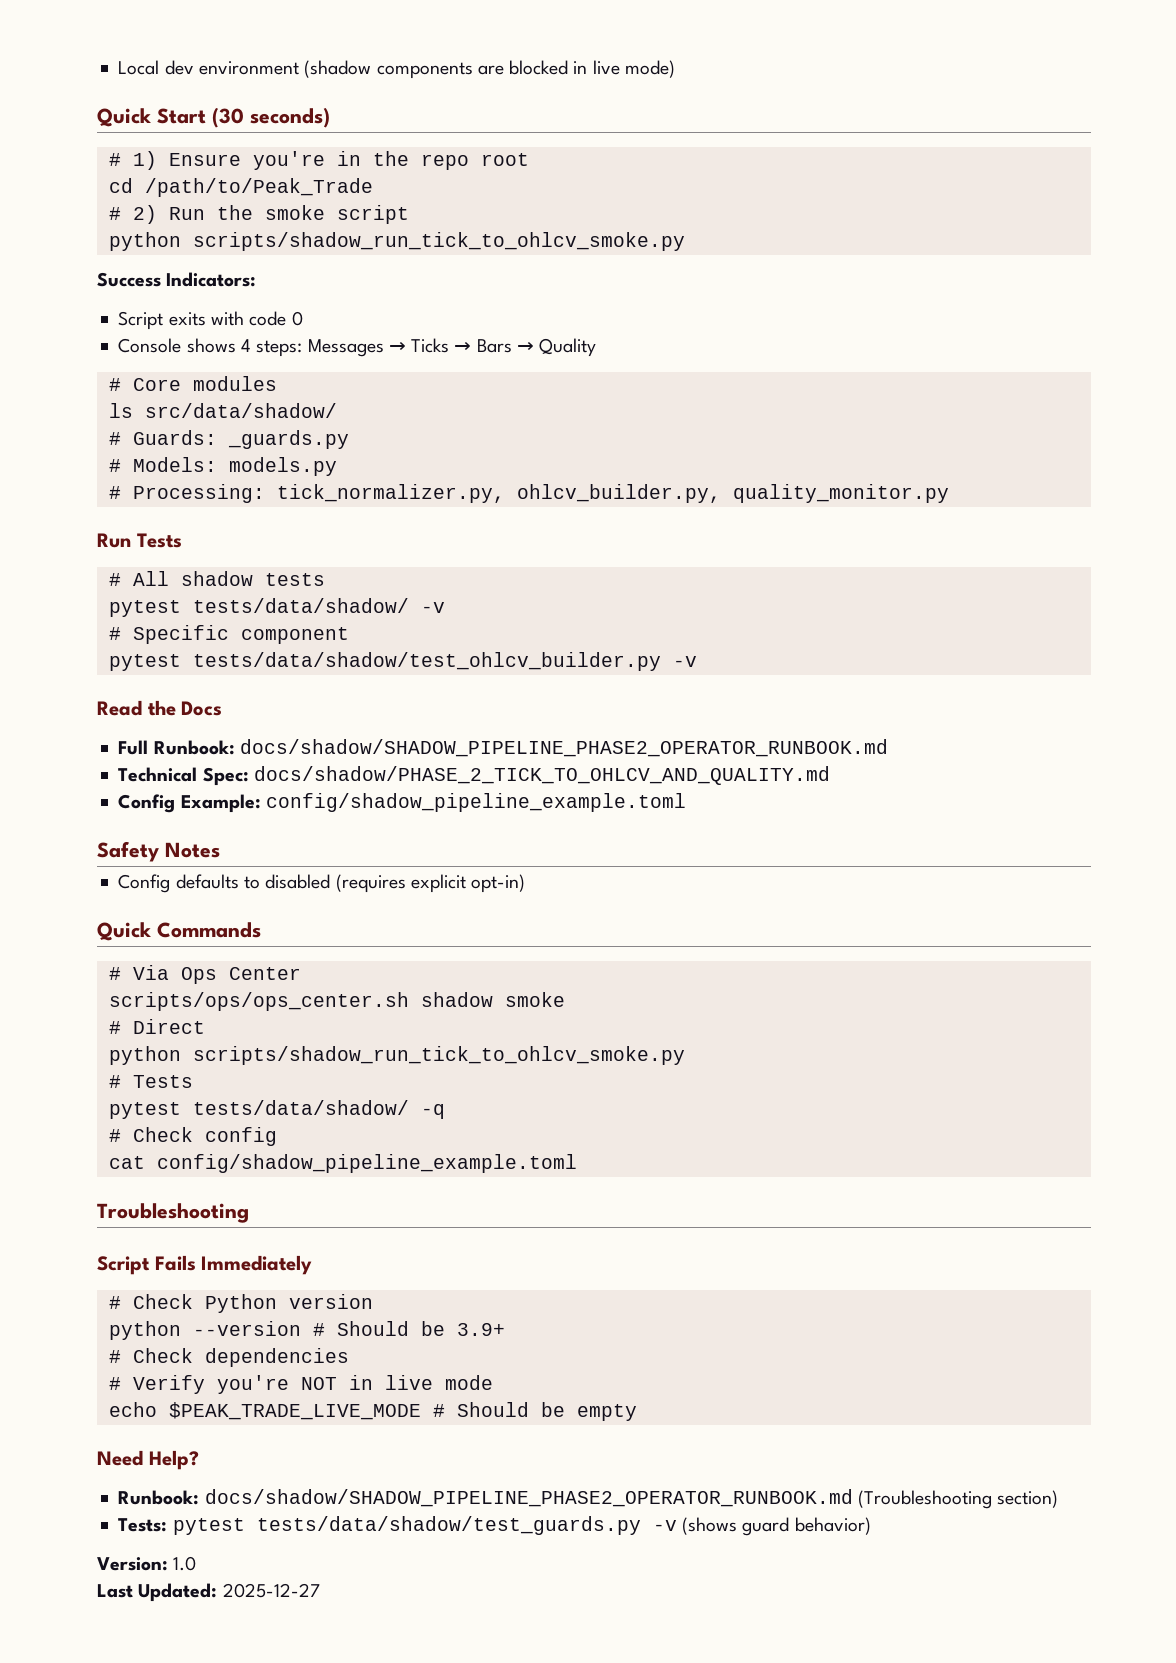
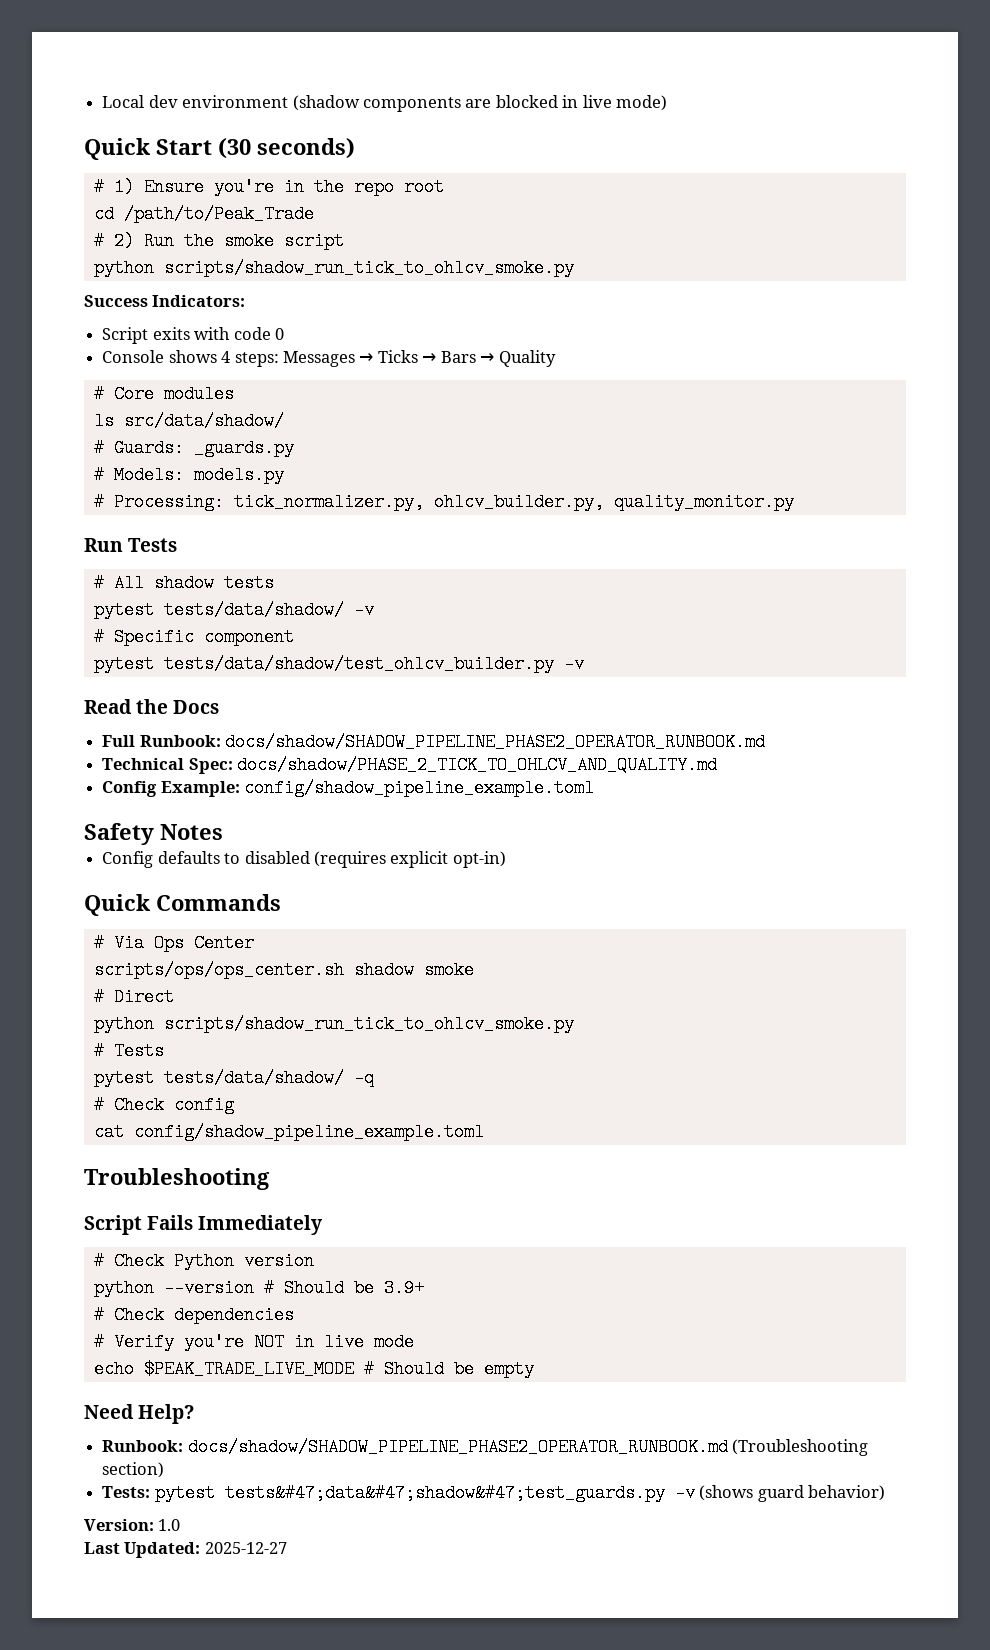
- Tests: pytest tests/data/shadow/test_guards.py -v (shows guard behavior)
+ Tests: pytest tests&#47;data&#47;shadow&#47;test_guards.py -v (shows guard behavior)

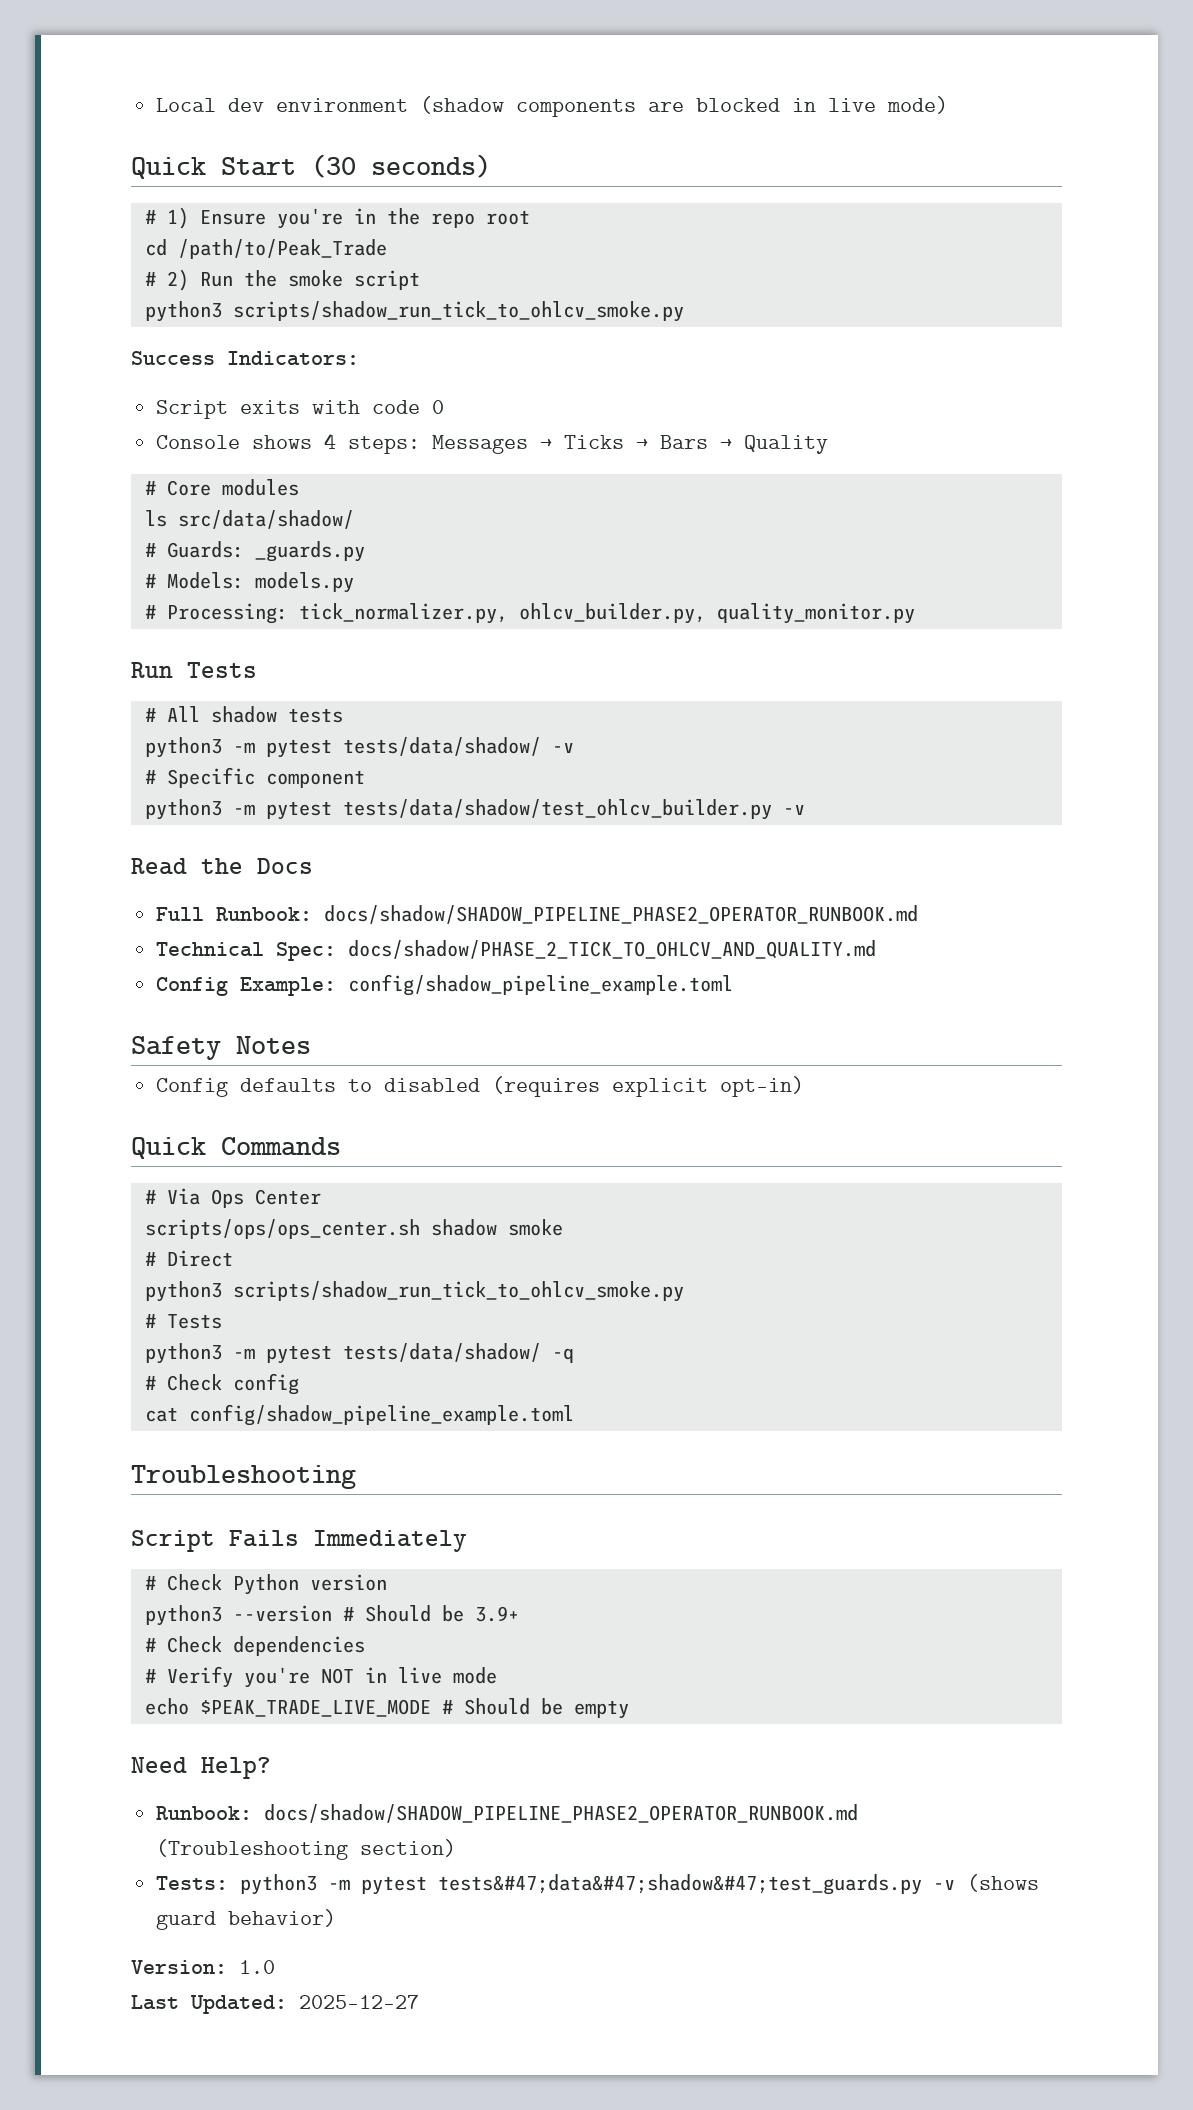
  # 2) Run the smoke script
- python scripts/shadow_run_tick_to_ohlcv_smoke.py
+ python3 scripts/shadow_run_tick_to_ohlcv_smoke.py
- pytest tests/data/shadow/ -v
+ python3 -m pytest tests/data/shadow/ -v
- pytest tests/data/shadow/test_ohlcv_builder.py -v
+ python3 -m pytest tests/data/shadow/test_ohlcv_builder.py -v
  # Direct
- python scripts/shadow_run_tick_to_ohlcv_smoke.py
+ python3 scripts/shadow_run_tick_to_ohlcv_smoke.py
- pytest tests/data/shadow/ -q
+ python3 -m pytest tests/data/shadow/ -q
- python --version # Should be 3.9+
+ python3 --version # Should be 3.9+
- Tests: pytest tests&#47;data&#47;shadow&#47;test_guards.py -v (shows guard behavior)
+ Tests: python3 -m pytest tests&#47;data&#47;shadow&#47;test_guards.py -v (shows guard behavior)

